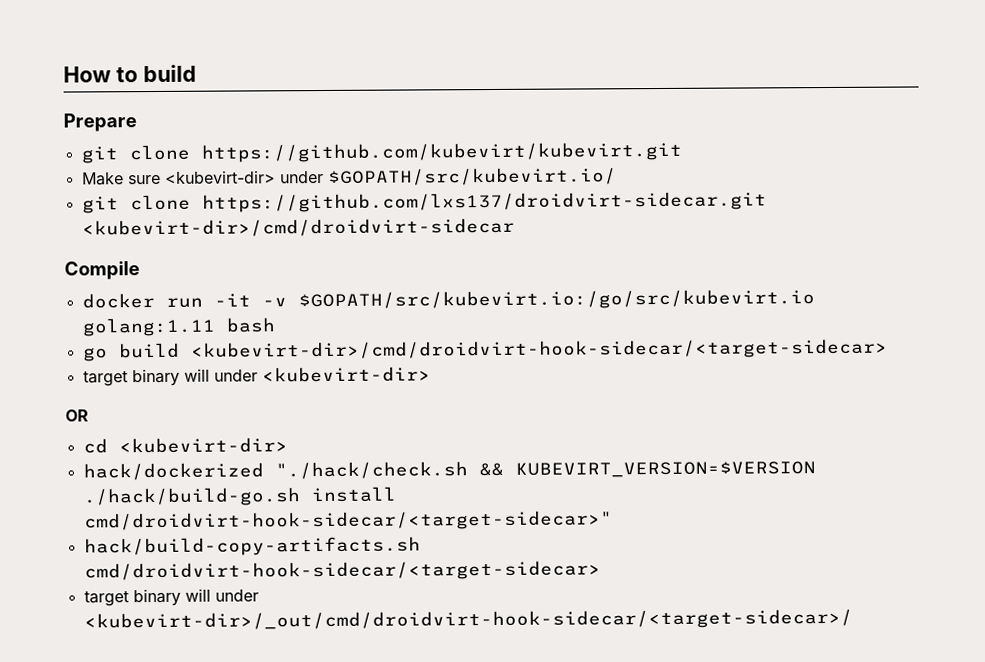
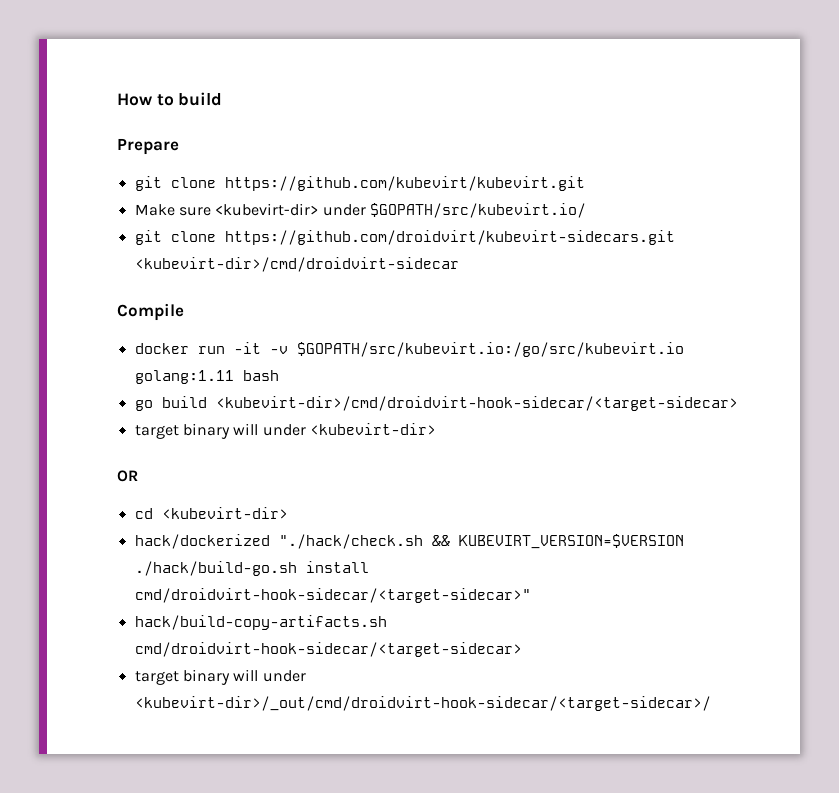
- git clone https://github.com/lxs137/droidvirt-sidecar.git <kubevirt-dir>/cmd/droidvirt-sidecar
+ git clone https://github.com/droidvirt/kubevirt-sidecars.git <kubevirt-dir>/cmd/droidvirt-sidecar

